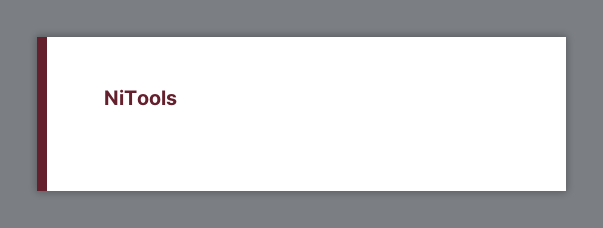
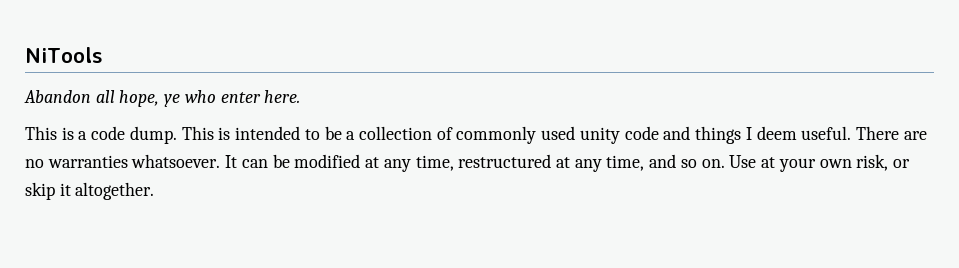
+ Abandon all hope, ye who enter here.
+ This is a code dump. This is intended to be a collection of commonly used unity code and things I deem useful. There are no warranties whatsoever. It can be modified at any time, restructured at any time, and so on. Use at your own risk, or skip it altogether.

